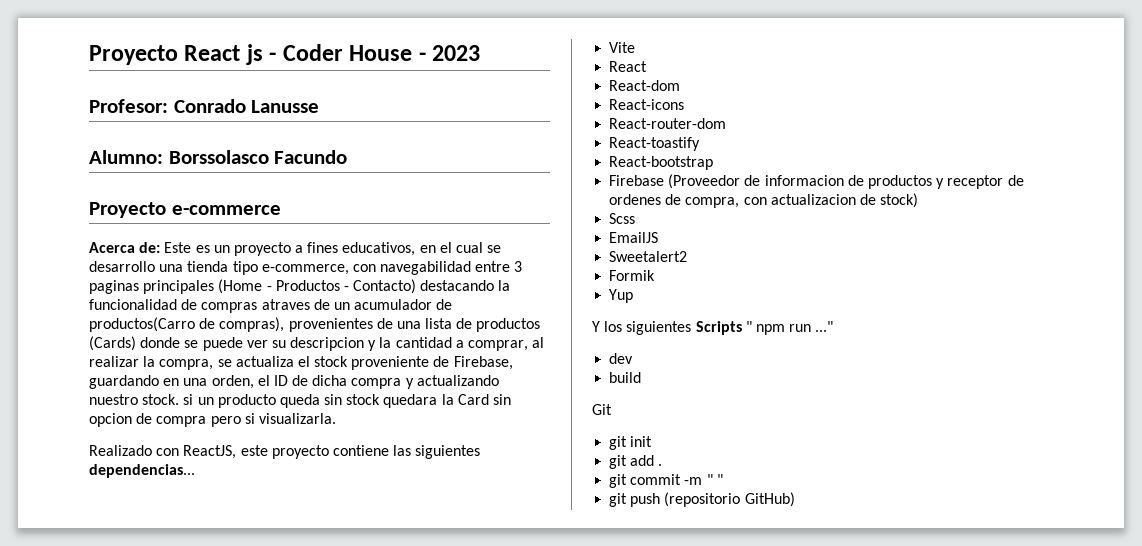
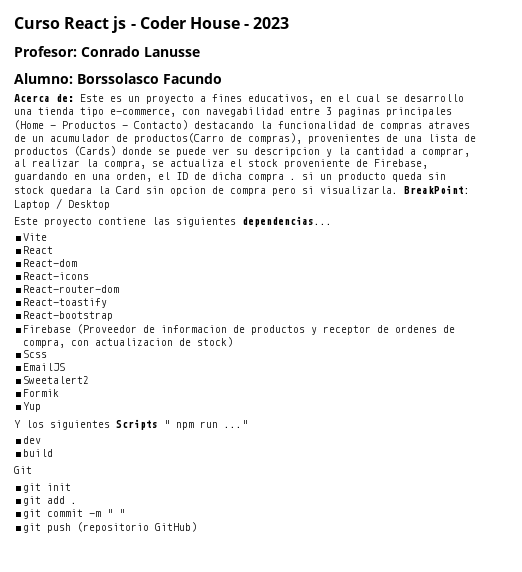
- Proyecto React js - Coder House - 2023
+ Curso React js - Coder House - 2023
- Proyecto e-commerce
- Este es un proyecto a fines educativos, en el cual se desarrollo una tienda tipo e-commerce, con navegabilidad entre 3 paginas principales (Home - Productos - Contacto) destacando la funcionalidad de compras atraves de un acumulador de productos(Carro de compras), provenientes de una lista de productos (Cards) donde se puede ver su descripcion y la cantidad a comprar, al realizar la compra, se actualiza el stock proveniente de Firebase, guardando en una orden, el ID de dicha compra y actualizando nuestro stock. si un producto queda sin stock quedara la Card sin opcion de compra pero si visualizarla.
- Realizado con ReactJS, este proyecto contiene las siguientes dependencias...
+ Este es un proyecto a fines educativos, en el cual se desarrollo una tienda tipo e-commerce, con navegabilidad entre 3 paginas principales (Home - Productos - Contacto) destacando la funcionalidad de compras atraves de un acumulador de productos(Carro de compras), provenientes de una lista de productos (Cards) donde se puede ver su descripcion y la cantidad a comprar, al realizar la compra, se actualiza el stock proveniente de Firebase, guardando en una orden, el ID de dicha compra . si un producto queda sin stock quedara la Card sin opcion de compra pero si visualizarla. BreakPoint: Laptop / Desktop
+ Este proyecto contiene las siguientes dependencias...

